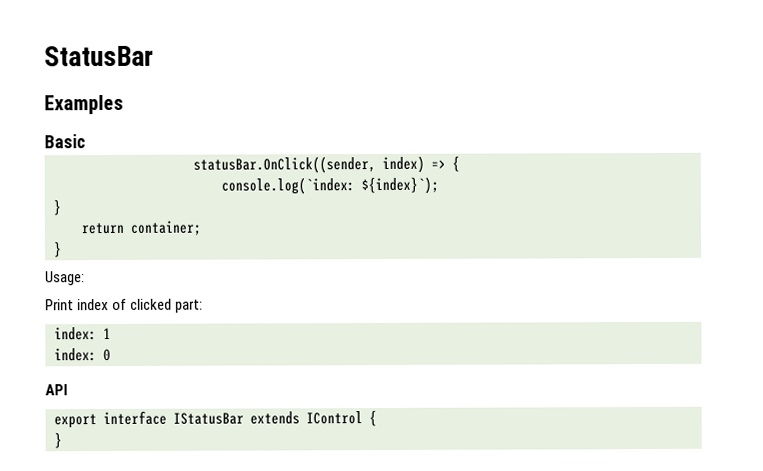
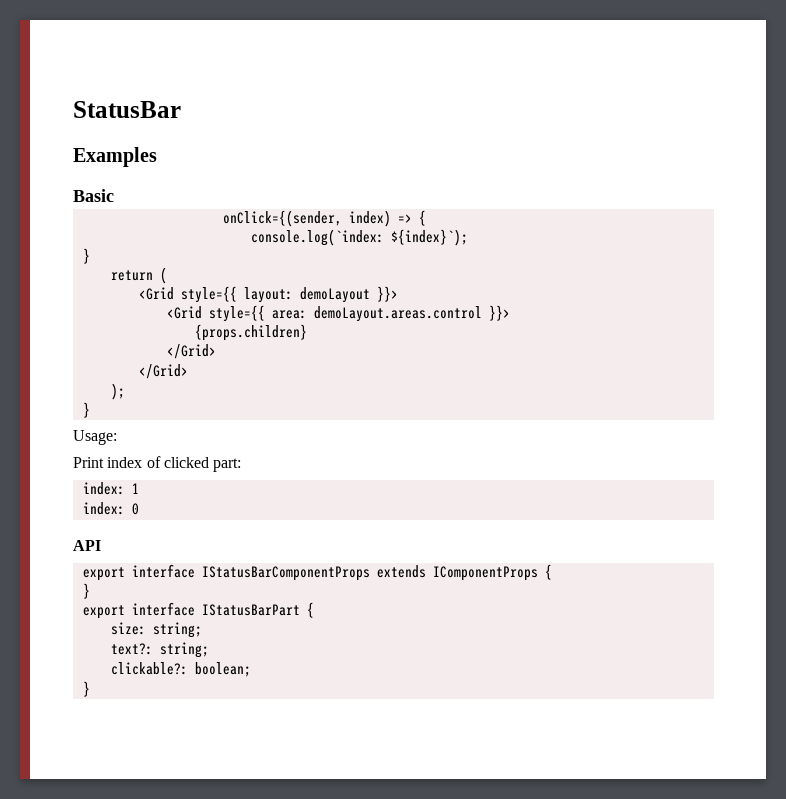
- statusBar.OnClick((sender, index) => {
+ onClick={(sender, index) => {
- return container;
+ return (
+ <Grid style={{ layout: demoLayout }}>
+ <Grid style={{ area: demoLayout.areas.control }}>
+ {props.children}
+ </Grid>
+ </Grid>
+ );
- export interface IStatusBar extends IControl {
+ export interface IStatusBarComponentProps extends IComponentProps {
+ export interface IStatusBarPart {
+ size: string;
+ text?: string;
+ clickable?: boolean;
+ }

